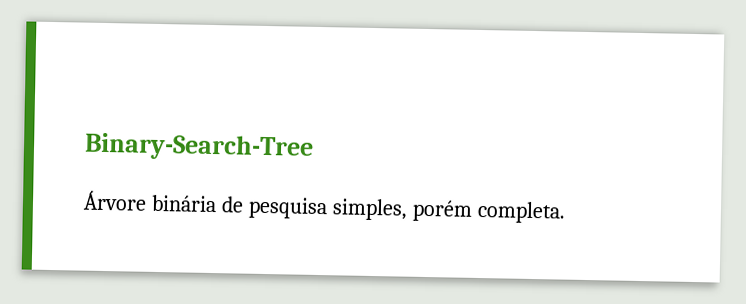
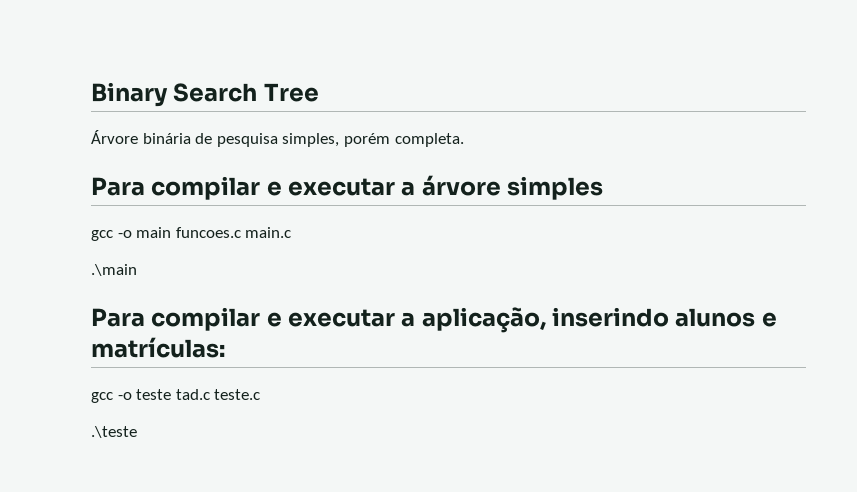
- Binary-Search-Tree
+ Binary Search Tree
+ Para compilar e executar a árvore simples
+ gcc -o main funcoes.c main.c
+ .\main
+ Para compilar e executar a aplicação, inserindo alunos e matrículas:
+ gcc -o teste tad.c teste.c
+ .\teste

